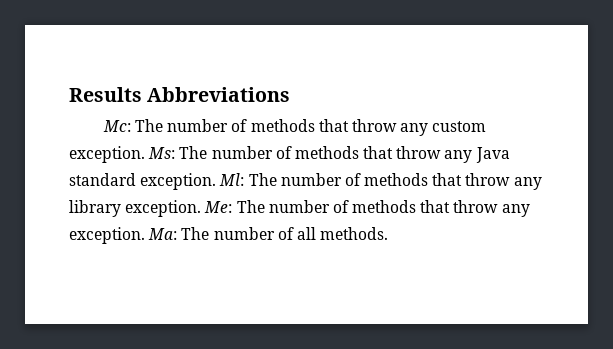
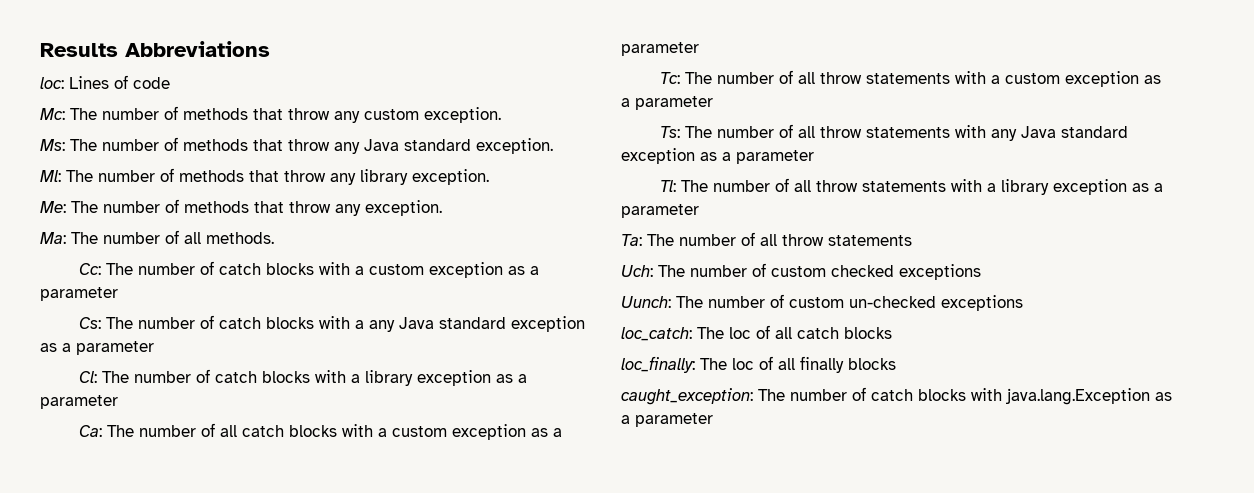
+ loc: Lines of code
- Mc: The number of methods that throw any custom exception. Ms: The number of methods that throw any Java standard exception. Ml: The number of methods that throw any library exception. Me: The number of methods that throw any exception. Ma: The number of all methods.
+ Mc: The number of methods that throw any custom exception.
+ Ms: The number of methods that throw any Java standard exception.
+ Ml: The number of methods that throw any library exception.
+ Me: The number of methods that throw any exception.
+ Ma: The number of all methods.
+ Cc: The number of catch blocks with a custom exception as a parameter
+ Cs: The number of catch blocks with a any Java standard exception as a parameter
+ Cl: The number of catch blocks with a library exception as a parameter
+ Ca: The number of all catch blocks with a custom exception as a parameter
+ Tc: The number of all throw statements with a custom exception as a parameter
+ Ts: The number of all throw statements with any Java standard exception as a parameter
+ Tl: The number of all throw statements with a library exception as a parameter
+ Ta: The number of all throw statements
+ Uch: The number of custom checked exceptions
+ Uunch: The number of custom un-checked exceptions
+ loc_catch: The loc of all catch blocks
+ loc_finally: The loc of all finally blocks
+ caught_exception: The number of catch blocks with java.lang.Exception as a parameter

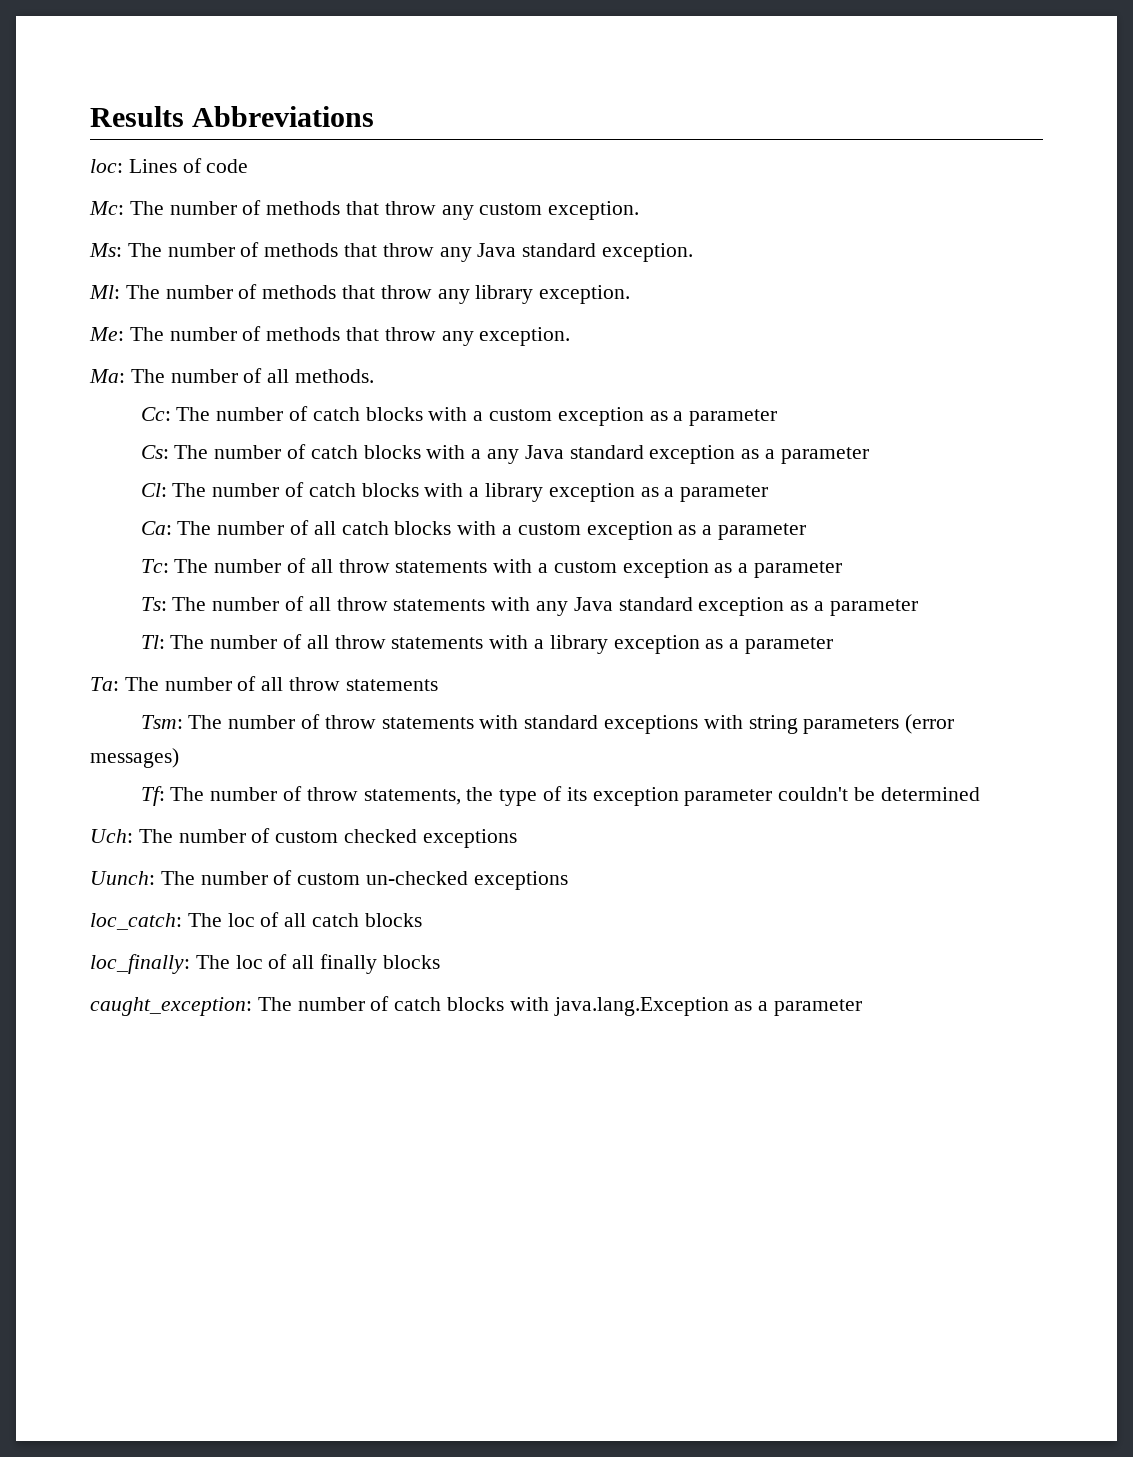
+ Tsm: The number of throw statements with standard exceptions with string parameters (error messages)
+ Tf: The number of throw statements, the type of its exception parameter couldn't be determined

